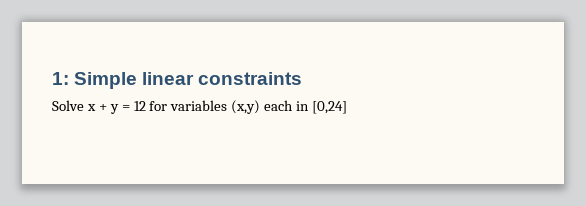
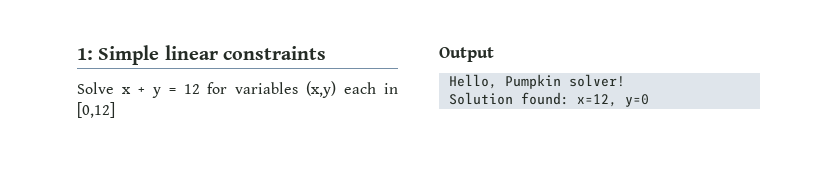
- Solve x + y = 12 for variables (x,y) each in [0,24]
+ Solve x + y = 12 for variables (x,y) each in [0,12]
+ Output
+ Hello, Pumpkin solver!
+ Solution found: x=12, y=0

